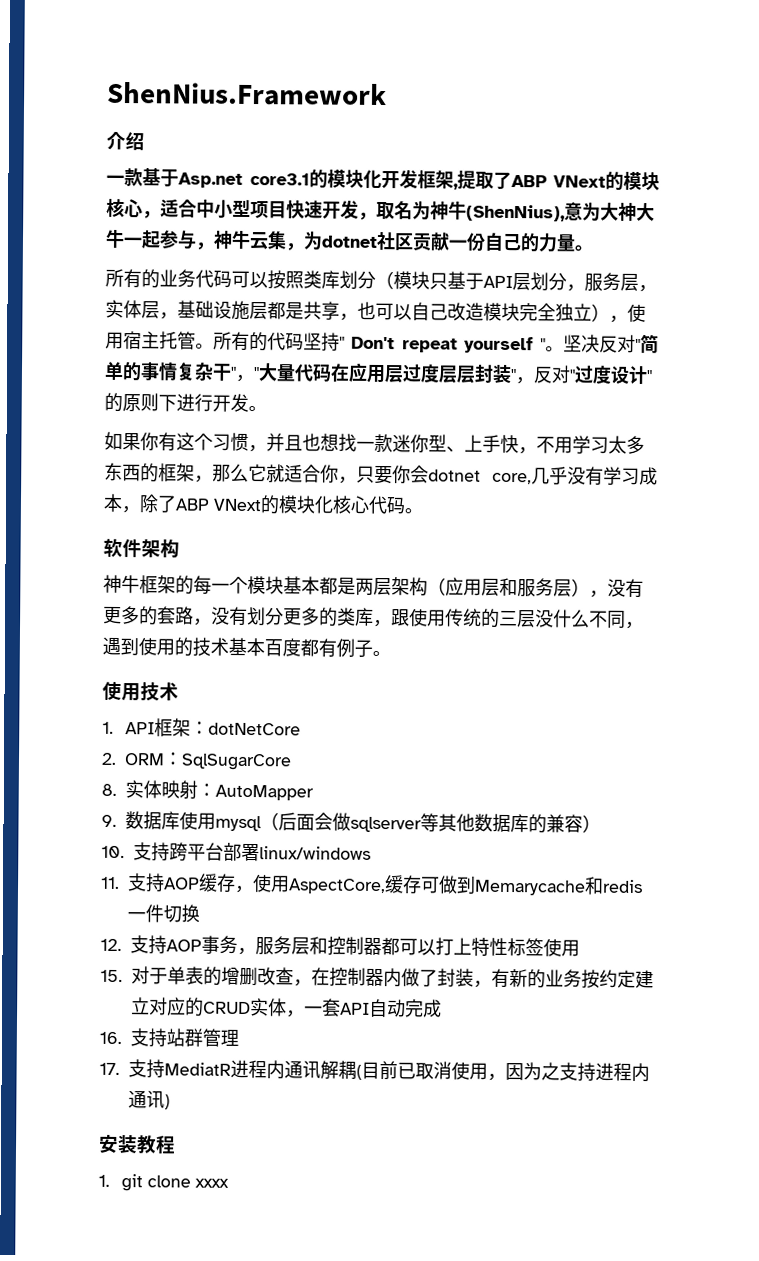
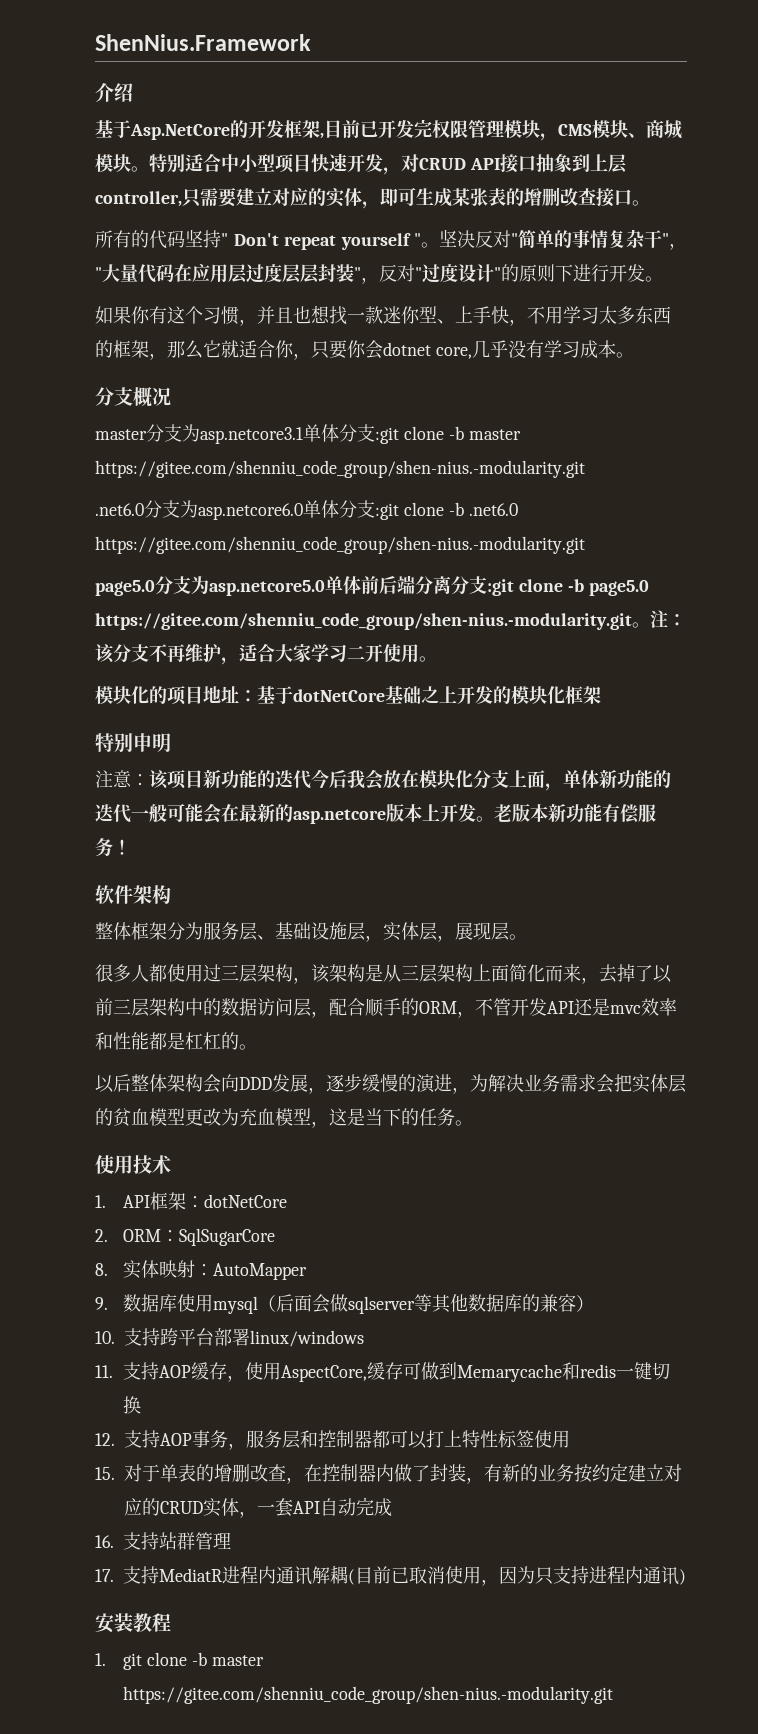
- 一款基于Asp.net core3.1的模块化开发框架,提取了ABP VNext的模块核心，适合中小型项目快速开发，取名为神牛(ShenNius),意为大神大牛一起参与，神牛云集，为dotnet社区贡献一份自己的力量。
- 所有的业务代码可以按照类库划分（模块只基于API层划分，服务层，实体层，基础设施层都是共享，也可以自己改造模块完全独立），使用宿主托管。所有的代码坚持" Don't repeat yourself "。
+ 基于Asp.NetCore的开发框架,目前已开发完权限管理模块，CMS模块、商城模块。特别适合中小型项目快速开发，对CRUD API接口抽象到上层controller,只需要建立对应的实体，即可生成某张表的增删改查接口。
+ 所有的代码坚持" Don't repeat yourself "。
- 如果你有这个习惯，并且也想找一款迷你型、上手快，不用学习太多东西的框架，那么它就适合你，只要你会dotnet core,几乎没有学习成本，除了ABP VNext的模块化核心代码。
+ 如果你有这个习惯，并且也想找一款迷你型、上手快，不用学习太多东西的框架，那么它就适合你，只要你会dotnet core,几乎没有学习成本。
+ 分支概况
+ master分支为asp.netcore3.1单体分支:git clone -b master https://gitee.com/shenniu_code_group/shen-nius.-modularity.git
+ .net6.0分支为asp.netcore6.0单体分支:git clone -b .net6.0 https://gitee.com/shenniu_code_group/shen-nius.-modularity.git
+ page5.0分支为asp.netcore5.0单体前后端分离分支:git clone -b page5.0 https://gitee.com/shenniu_code_group/shen-nius.-modularity.git。注：该分支不再维护，适合大家学习二开使用。
+ 模块化的项目地址：基于dotNetCore基础之上开发的模块化框架
+ 特别申明
+ 注意：该项目新功能的迭代今后我会放在模块化分支上面，单体新功能的迭代一般可能会在最新的asp.netcore版本上开发。老版本新功能有偿服务！
  软件架构
- 神牛框架的每一个模块基本都是两层架构（应用层和服务层），没有更多的套路，没有划分更多的类库，跟使用传统的三层没什么不同，遇到使用的技术基本百度都有例子。
+ 整体框架分为服务层、基础设施层，实体层，展现层。
+ 很多人都使用过三层架构，该架构是从三层架构上面简化而来，去掉了以前三层架构中的数据访问层，配合顺手的ORM，不管开发API还是mvc效率和性能都是杠杠的。
+ 以后整体架构会向DDD发展，逐步缓慢的演进，为解决业务需求会把实体层的贫血模型更改为充血模型，这是当下的任务。
- 11.支持AOP缓存，使用AspectCore,缓存可做到Memarycache和redis一件切换
+ 11.支持AOP缓存，使用AspectCore,缓存可做到Memarycache和redis一键切换
- 17.支持MediatR进程内通讯解耦(目前已取消使用，因为之支持进程内通讯)
+ 17.支持MediatR进程内通讯解耦(目前已取消使用，因为只支持进程内通讯)
- 1. git clone xxxx
+ 1. git clone -b master https://gitee.com/shenniu_code_group/shen-nius.-modularity.git

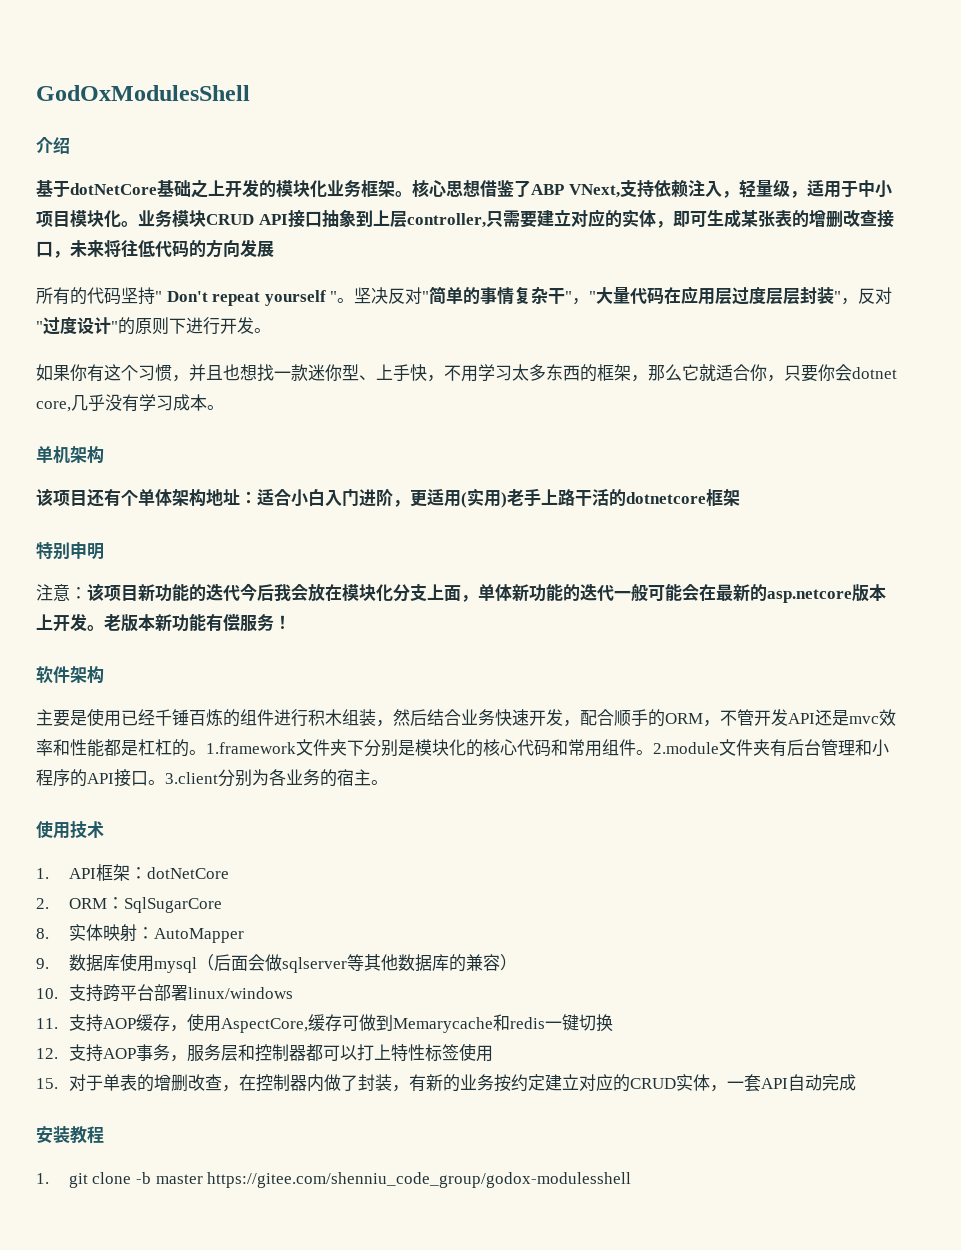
- ShenNius.Framework
+ GodOxModulesShell
- 基于Asp.NetCore的开发框架,目前已开发完权限管理模块，CMS模块、商城模块。特别适合中小型项目快速开发，对CRUD API接口抽象到上层controller,只需要建立对应的实体，即可生成某张表的增删改查接口。
+ 基于dotNetCore基础之上开发的模块化业务框架。核心思想借鉴了ABP VNext,支持依赖注入，轻量级，适用于中小项目模块化。业务模块CRUD API接口抽象到上层controller,只需要建立对应的实体，即可生成某张表的增删改查接口，未来将往低代码的方向发展
- 分支概况
- master分支为asp.netcore3.1单体分支:git clone -b master https://gitee.com/shenniu_code_group/shen-nius.-modularity.git
- .net6.0分支为asp.netcore6.0单体分支:git clone -b .net6.0 https://gitee.com/shenniu_code_group/shen-nius.-modularity.git
- page5.0分支为asp.netcore5.0单体前后端分离分支:git clone -b page5.0 https://gitee.com/shenniu_code_group/shen-nius.-modularity.git。注：该分支不再维护，适合大家学习二开使用。
- 模块化的项目地址：基于dotNetCore基础之上开发的模块化框架
+ 单机架构
+ 该项目还有个单体架构地址：适合小白入门进阶，更适用(实用)老手上路干活的dotnetcore框架
- 整体框架分为服务层、基础设施层，实体层，展现层。
- 很多人都使用过三层架构，该架构是从三层架构上面简化而来，去掉了以前三层架构中的数据访问层，配合顺手的ORM，不管开发API还是mvc效率和性能都是杠杠的。
- 以后整体架构会向DDD发展，逐步缓慢的演进，为解决业务需求会把实体层的贫血模型更改为充血模型，这是当下的任务。
+ 主要是使用已经千锤百炼的组件进行积木组装，然后结合业务快速开发，配合顺手的ORM，不管开发API还是mvc效率和性能都是杠杠的。1.framework文件夹下分别是模块化的核心代码和常用组件。2.module文件夹有后台管理和小程序的API接口。3.client分别为各业务的宿主。
- 16.支持站群管理
- 17.支持MediatR进程内通讯解耦(目前已取消使用，因为只支持进程内通讯)
- 1. git clone -b master https://gitee.com/shenniu_code_group/shen-nius.-modularity.git
+ 1. git clone -b master https://gitee.com/shenniu_code_group/godox-modulesshell

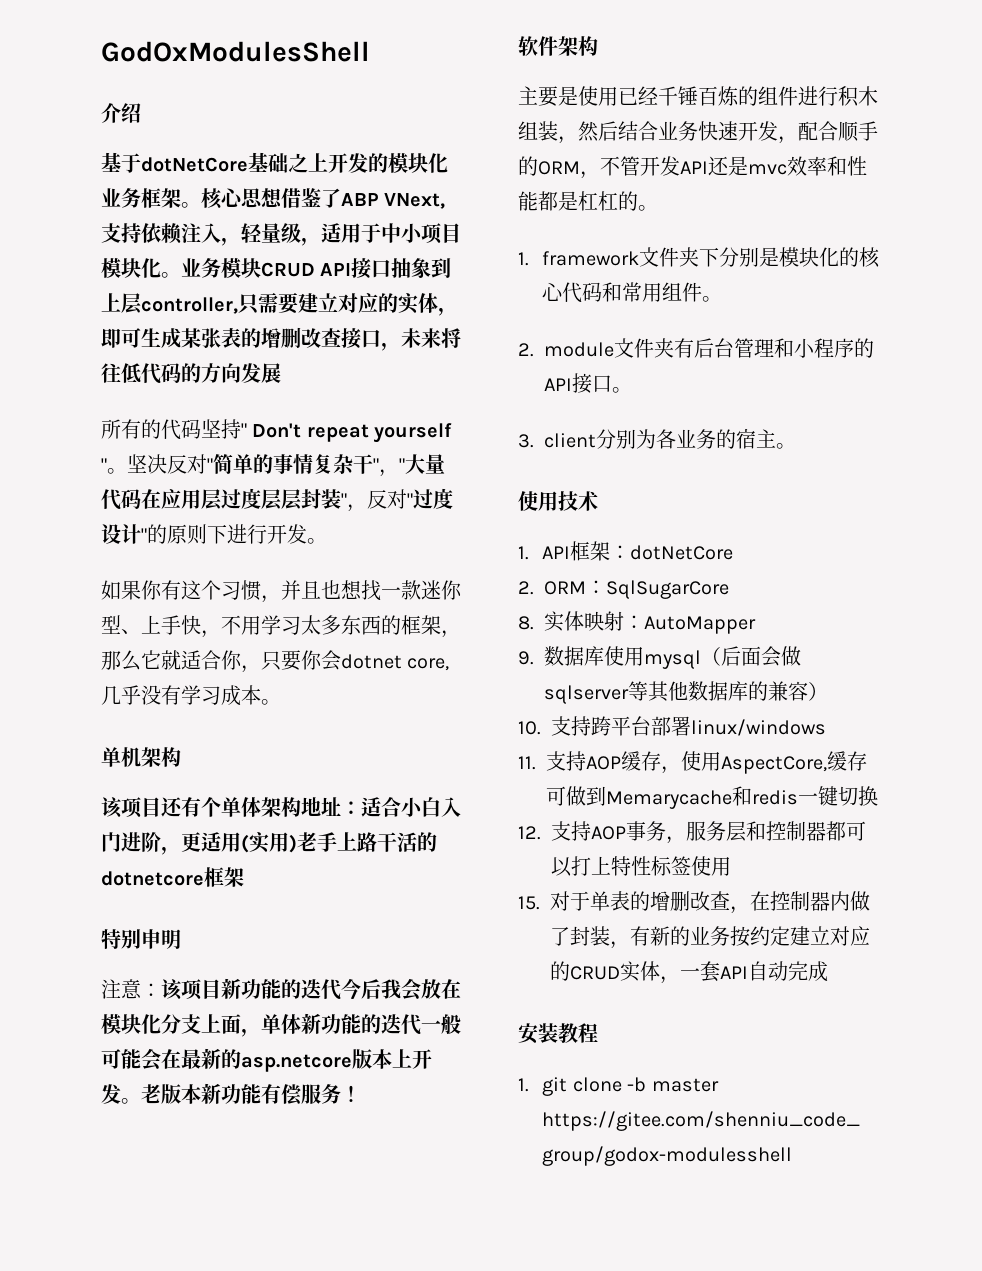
- 主要是使用已经千锤百炼的组件进行积木组装，然后结合业务快速开发，配合顺手的ORM，不管开发API还是mvc效率和性能都是杠杠的。1.framework文件夹下分别是模块化的核心代码和常用组件。2.module文件夹有后台管理和小程序的API接口。3.client分别为各业务的宿主。
+ 主要是使用已经千锤百炼的组件进行积木组装，然后结合业务快速开发，配合顺手的ORM，不管开发API还是mvc效率和性能都是杠杠的。
+ 1. framework文件夹下分别是模块化的核心代码和常用组件。
+ 2. module文件夹有后台管理和小程序的API接口。
+ 3. client分别为各业务的宿主。

